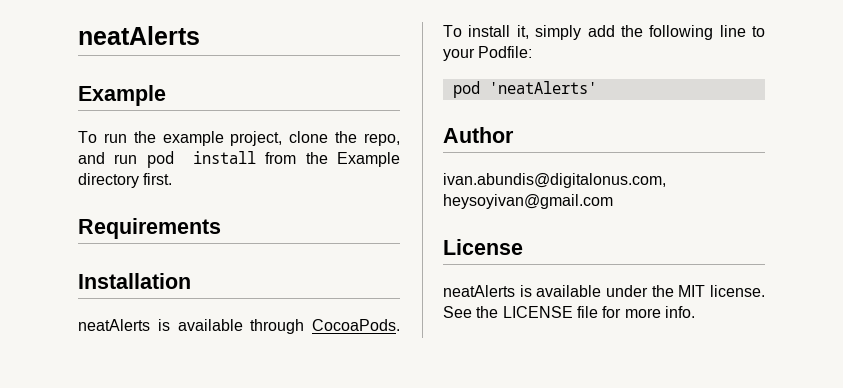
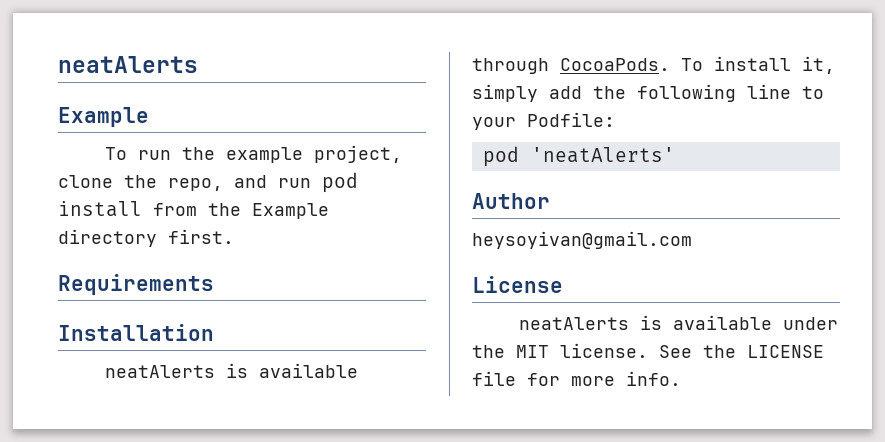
- ivan.abundis@digitalonus.com, heysoyivan@gmail.com
+ heysoyivan@gmail.com

